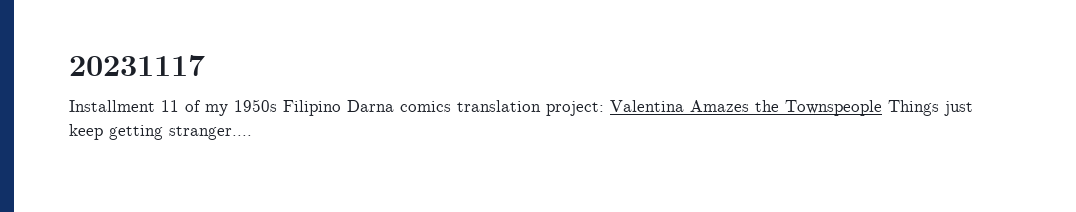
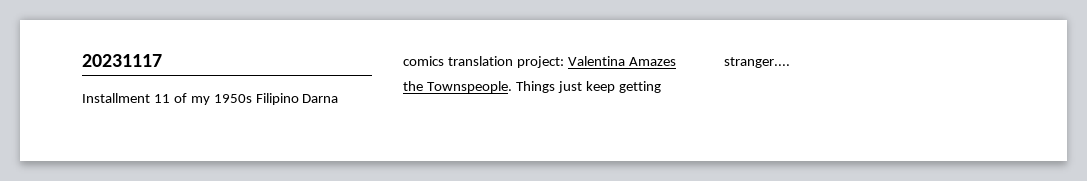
- Installment 11 of my 1950s Filipino Darna comics translation project: Valentina Amazes the Townspeople Things just keep getting stranger....
+ Installment 11 of my 1950s Filipino Darna comics translation project: Valentina Amazes the Townspeople. Things just keep getting stranger....

